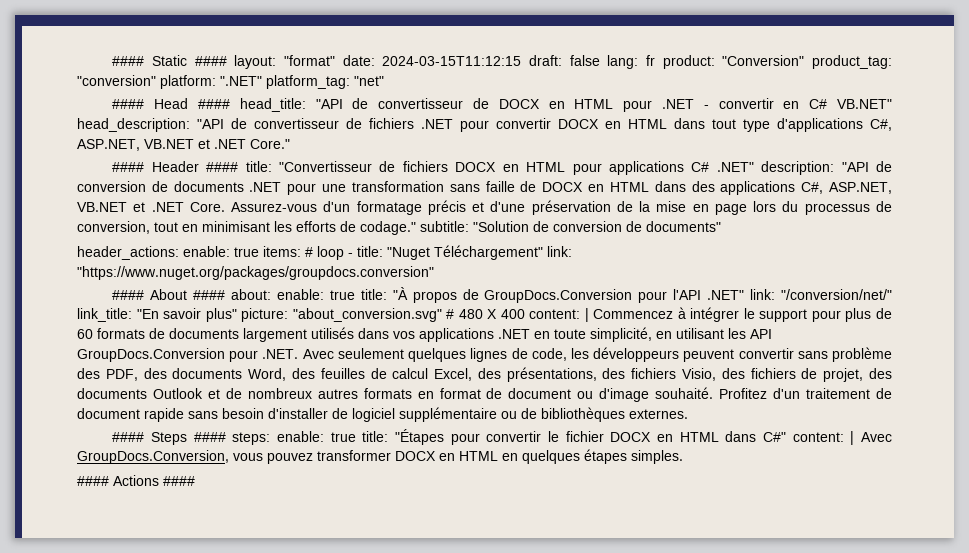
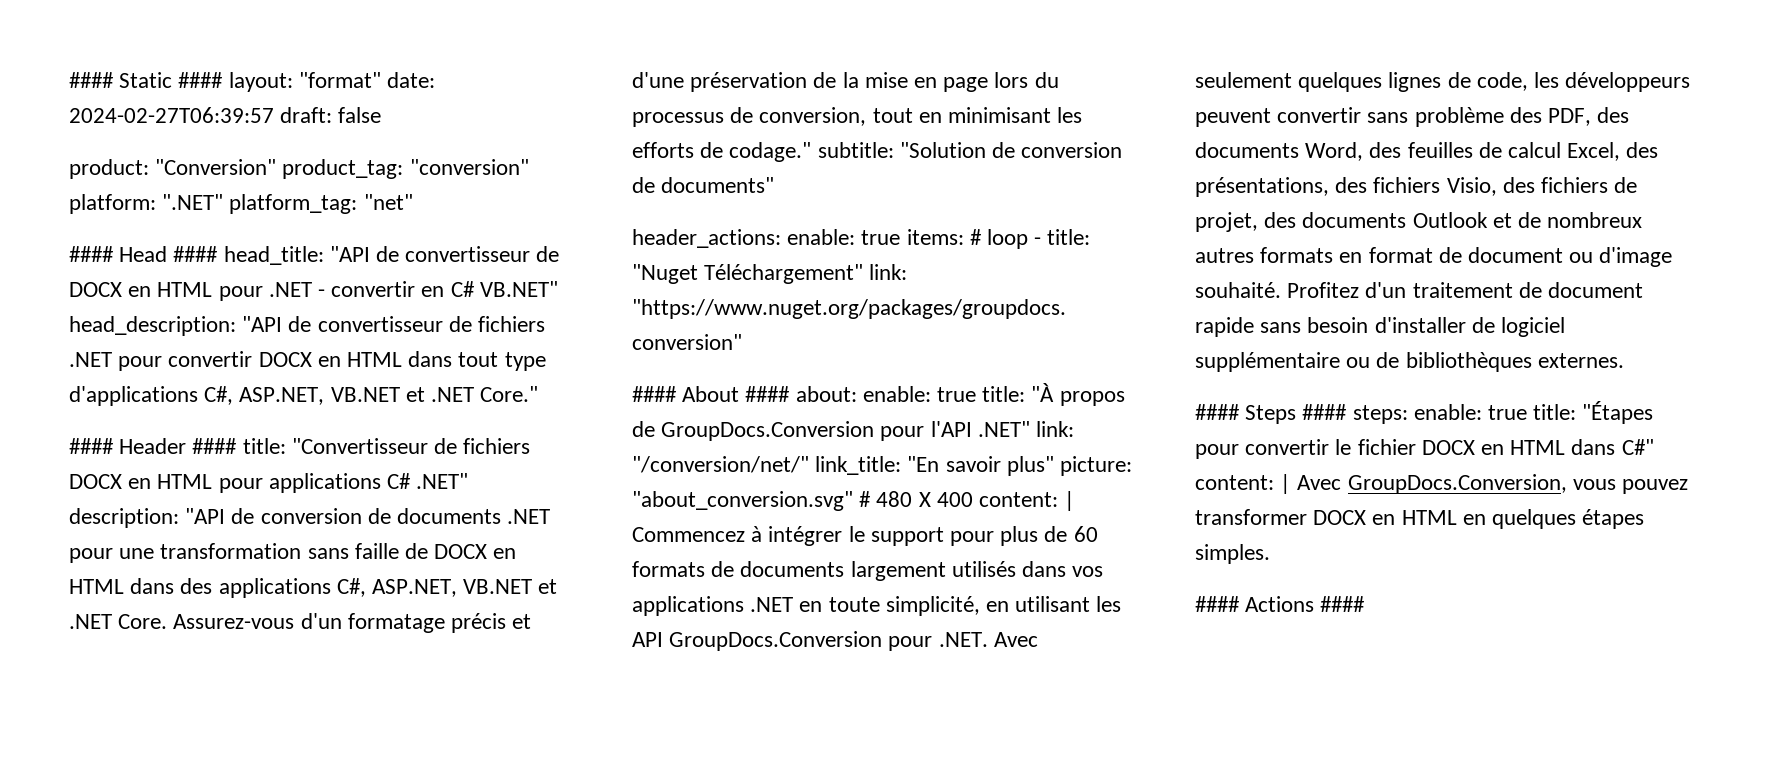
- #### Static #### layout: "format" date: 2024-03-15T11:12:15 draft: false lang: fr product: "Conversion" product_tag: "conversion" platform: ".NET" platform_tag: "net"
+ #### Static #### layout: "format" date: 2024-02-27T06:39:57 draft: false
+ product: "Conversion" product_tag: "conversion" platform: ".NET" platform_tag: "net"

